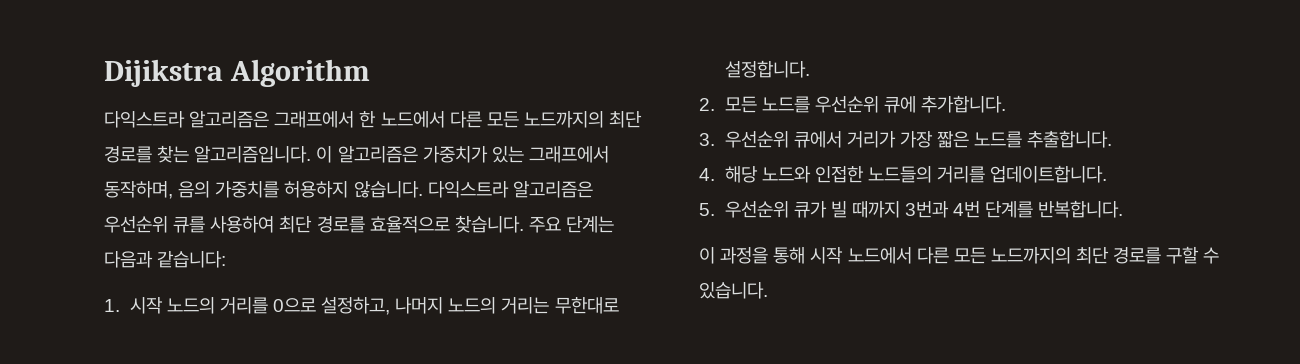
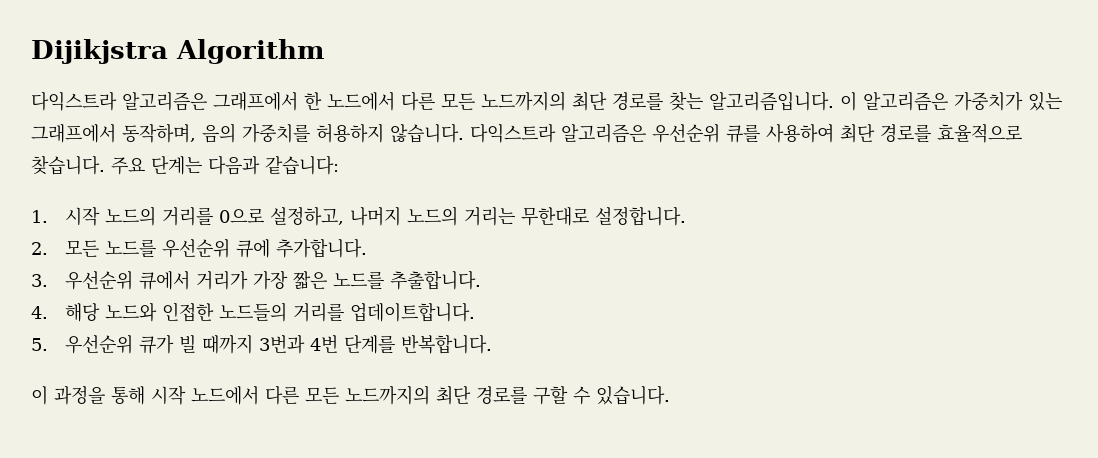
- Dijikstra Algorithm
+ Dijikjstra Algorithm

